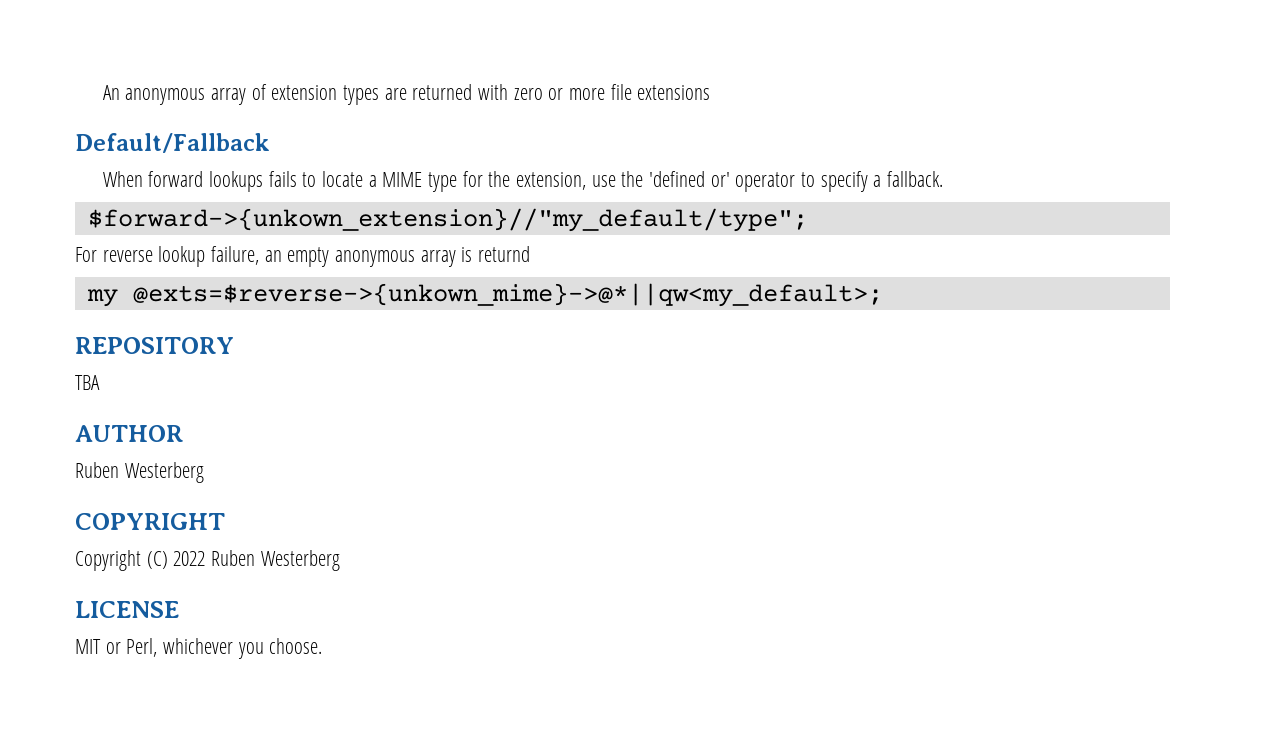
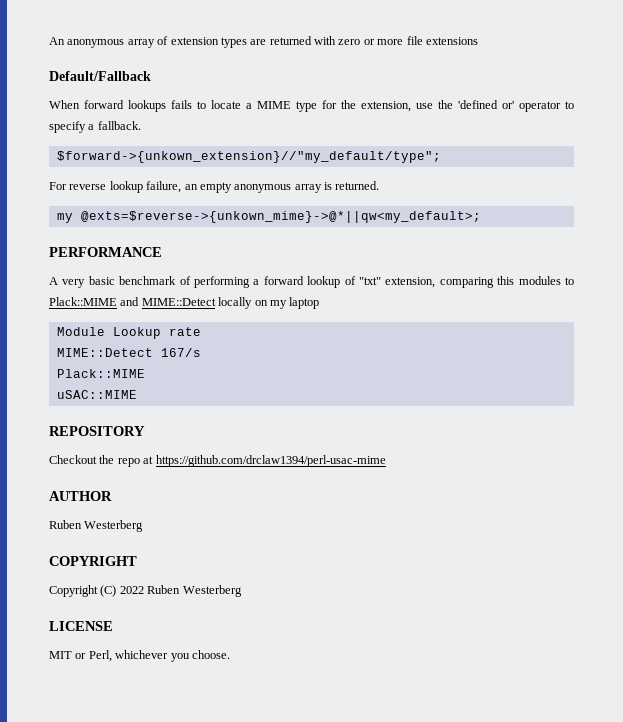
- For reverse lookup failure, an empty anonymous array is returnd
+ For reverse lookup failure, an empty anonymous array is returned.
+ PERFORMANCE
+ A very basic benchmark of performing a forward lookup of "txt" extension, comparing this modules to Plack::MIME and MIME::Detect locally on my laptop
+ Module Lookup rate
+ MIME::Detect 167/s
+ Plack::MIME
+ uSAC::MIME
  REPOSITORY
- TBA
+ Checkout the repo at https://github.com/drclaw1394/perl-usac-mime

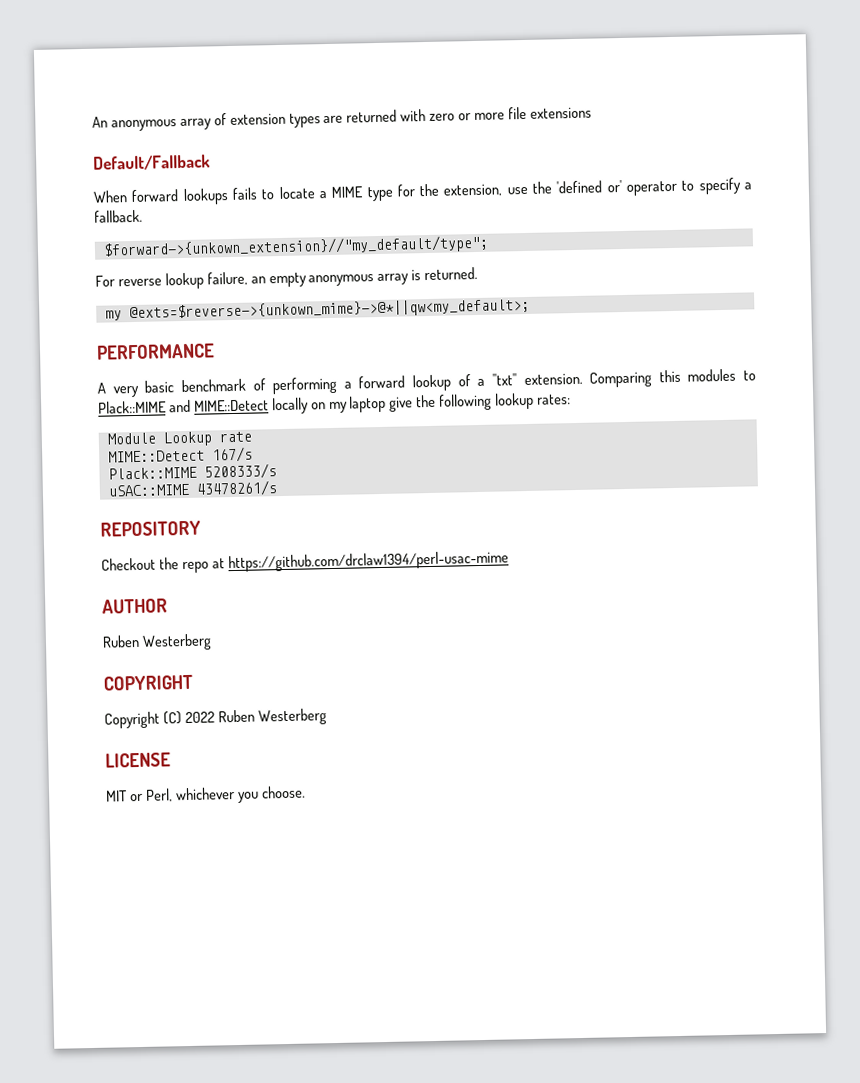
- A very basic benchmark of performing a forward lookup of "txt" extension, comparing this modules to Plack::MIME and MIME::Detect locally on my laptop
+ A very basic benchmark of performing a forward lookup of a "txt" extension. Comparing this modules to Plack::MIME and MIME::Detect locally on my laptop give the following lookup rates:
  MIME::Detect 167/s
- Plack::MIME
+ Plack::MIME 5208333/s
- uSAC::MIME
+ uSAC::MIME 43478261/s

